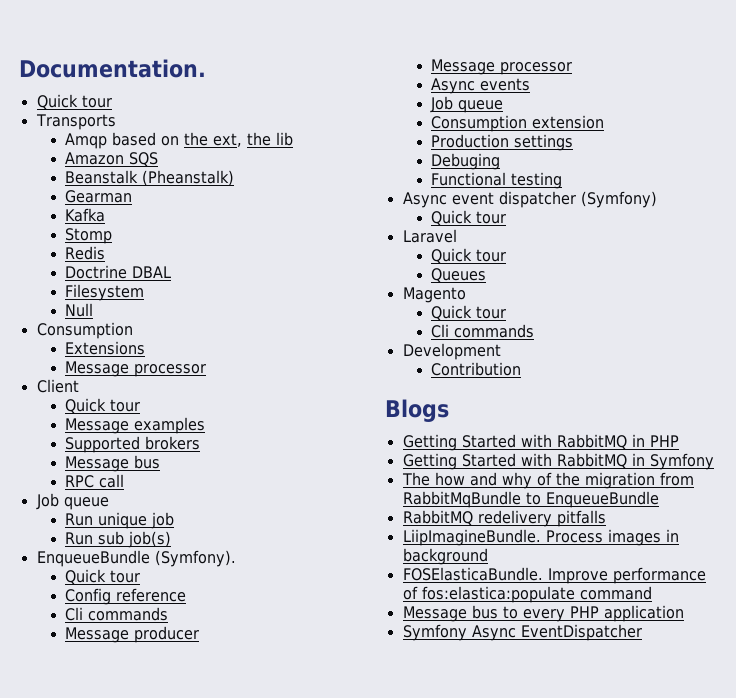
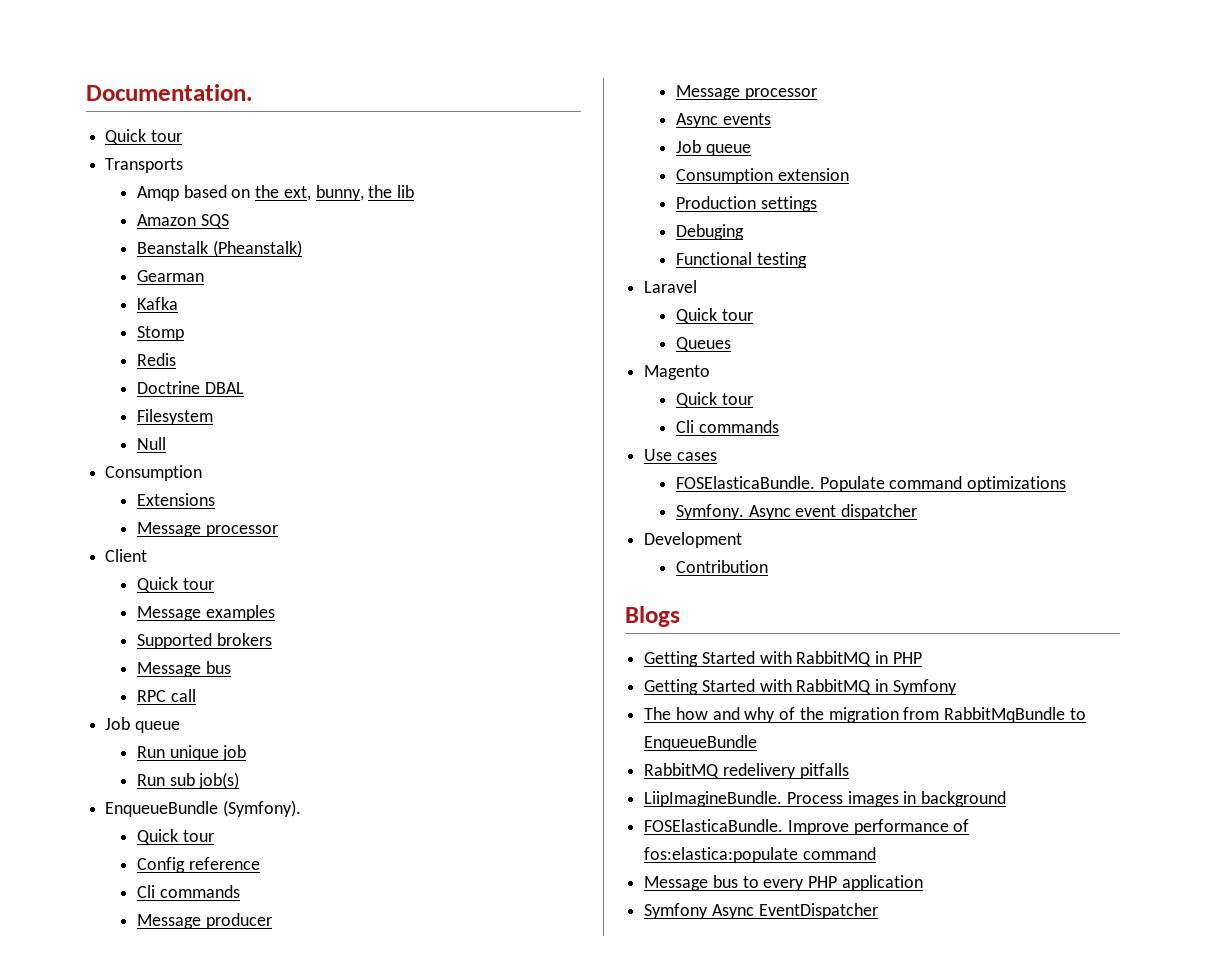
- Amqp based on the ext, the lib
+ Amqp based on the ext, bunny, the lib
- Async event dispatcher (Symfony)
- Quick tour
+ Use cases
+ FOSElasticaBundle. Populate command optimizations
+ Symfony. Async event dispatcher

